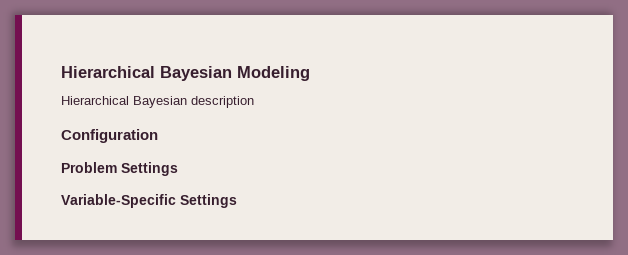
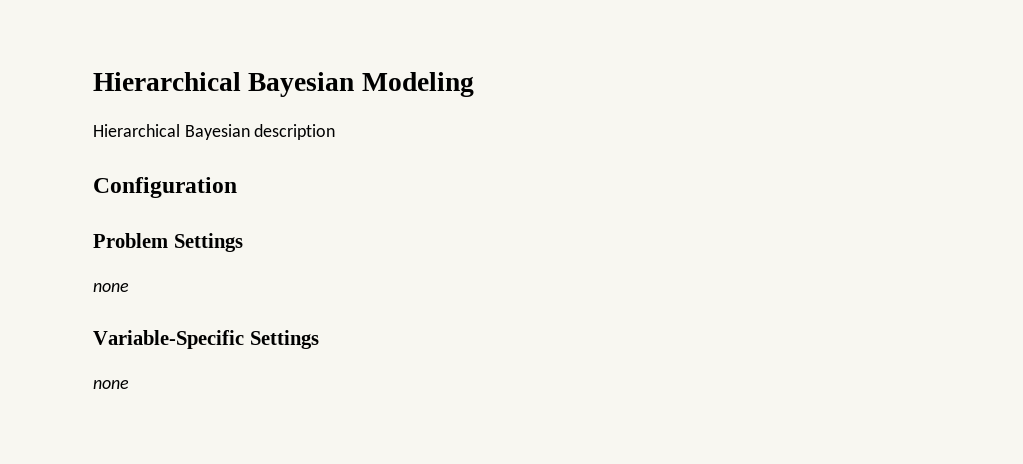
  Problem Settings
+ none
  Variable-Specific Settings
+ none

